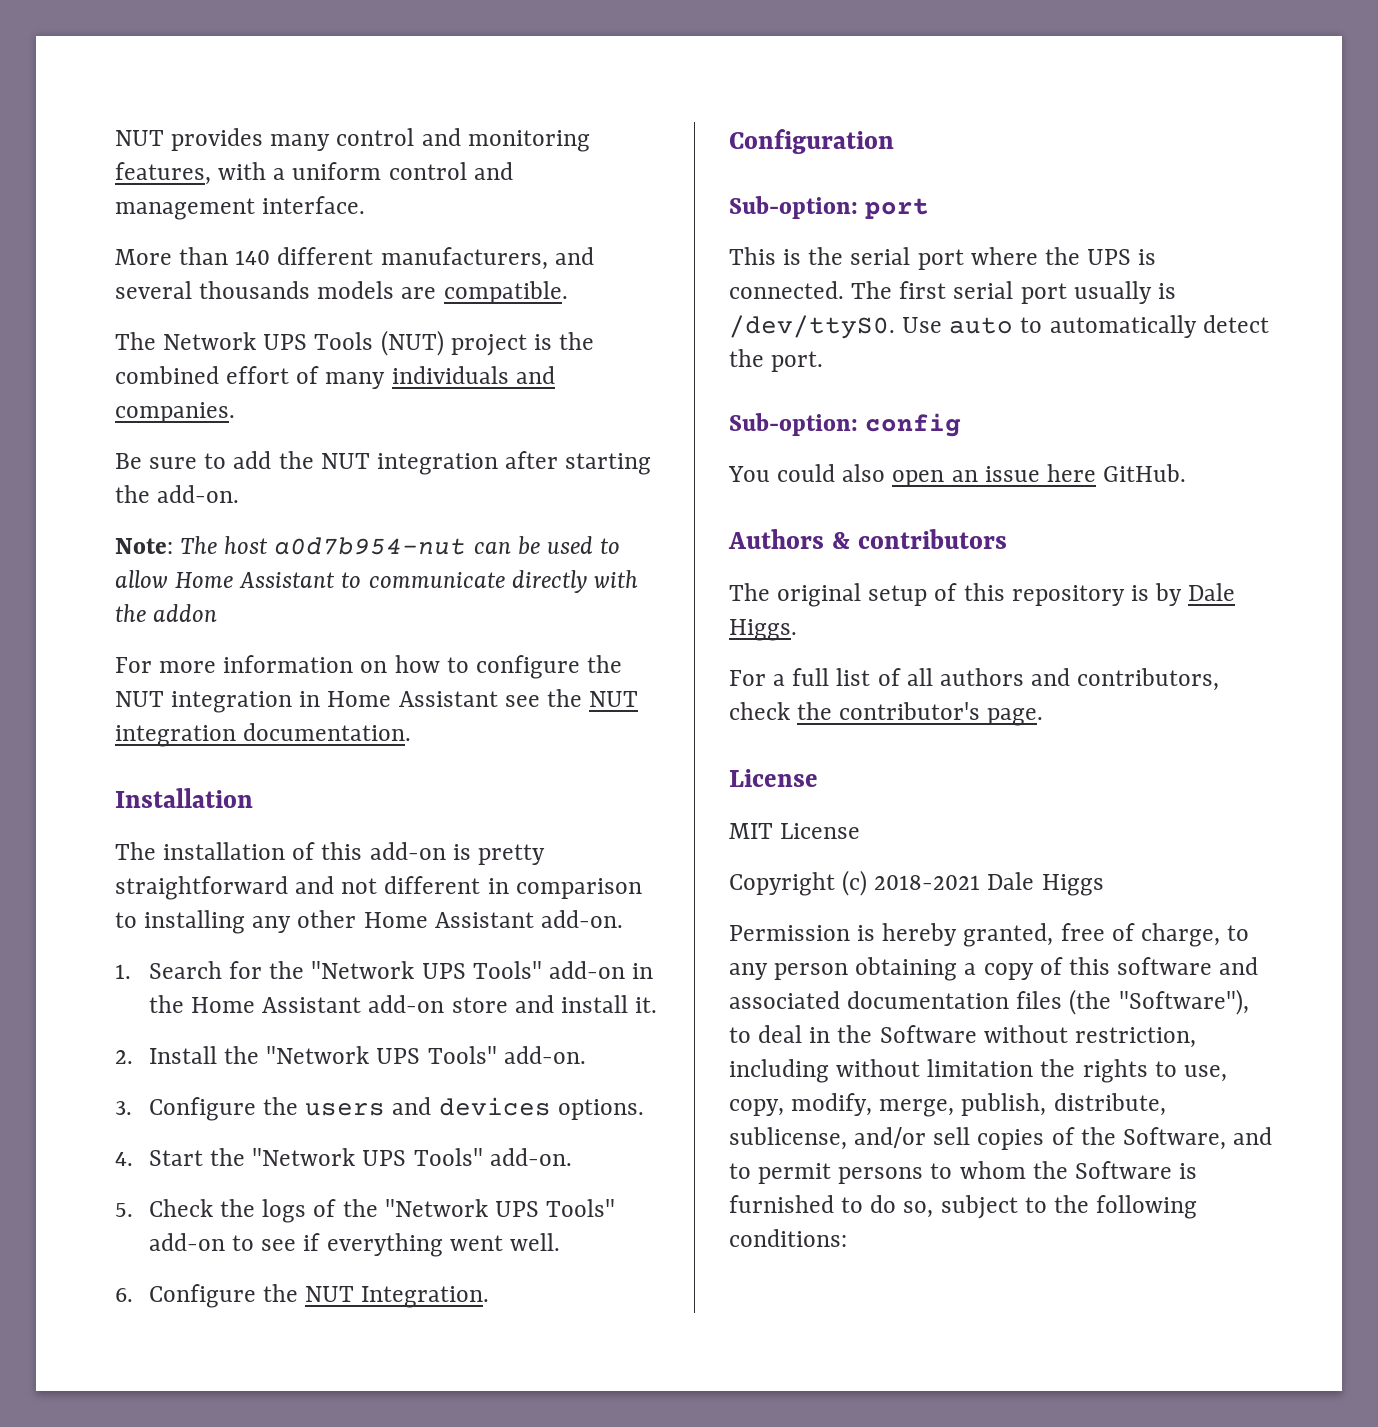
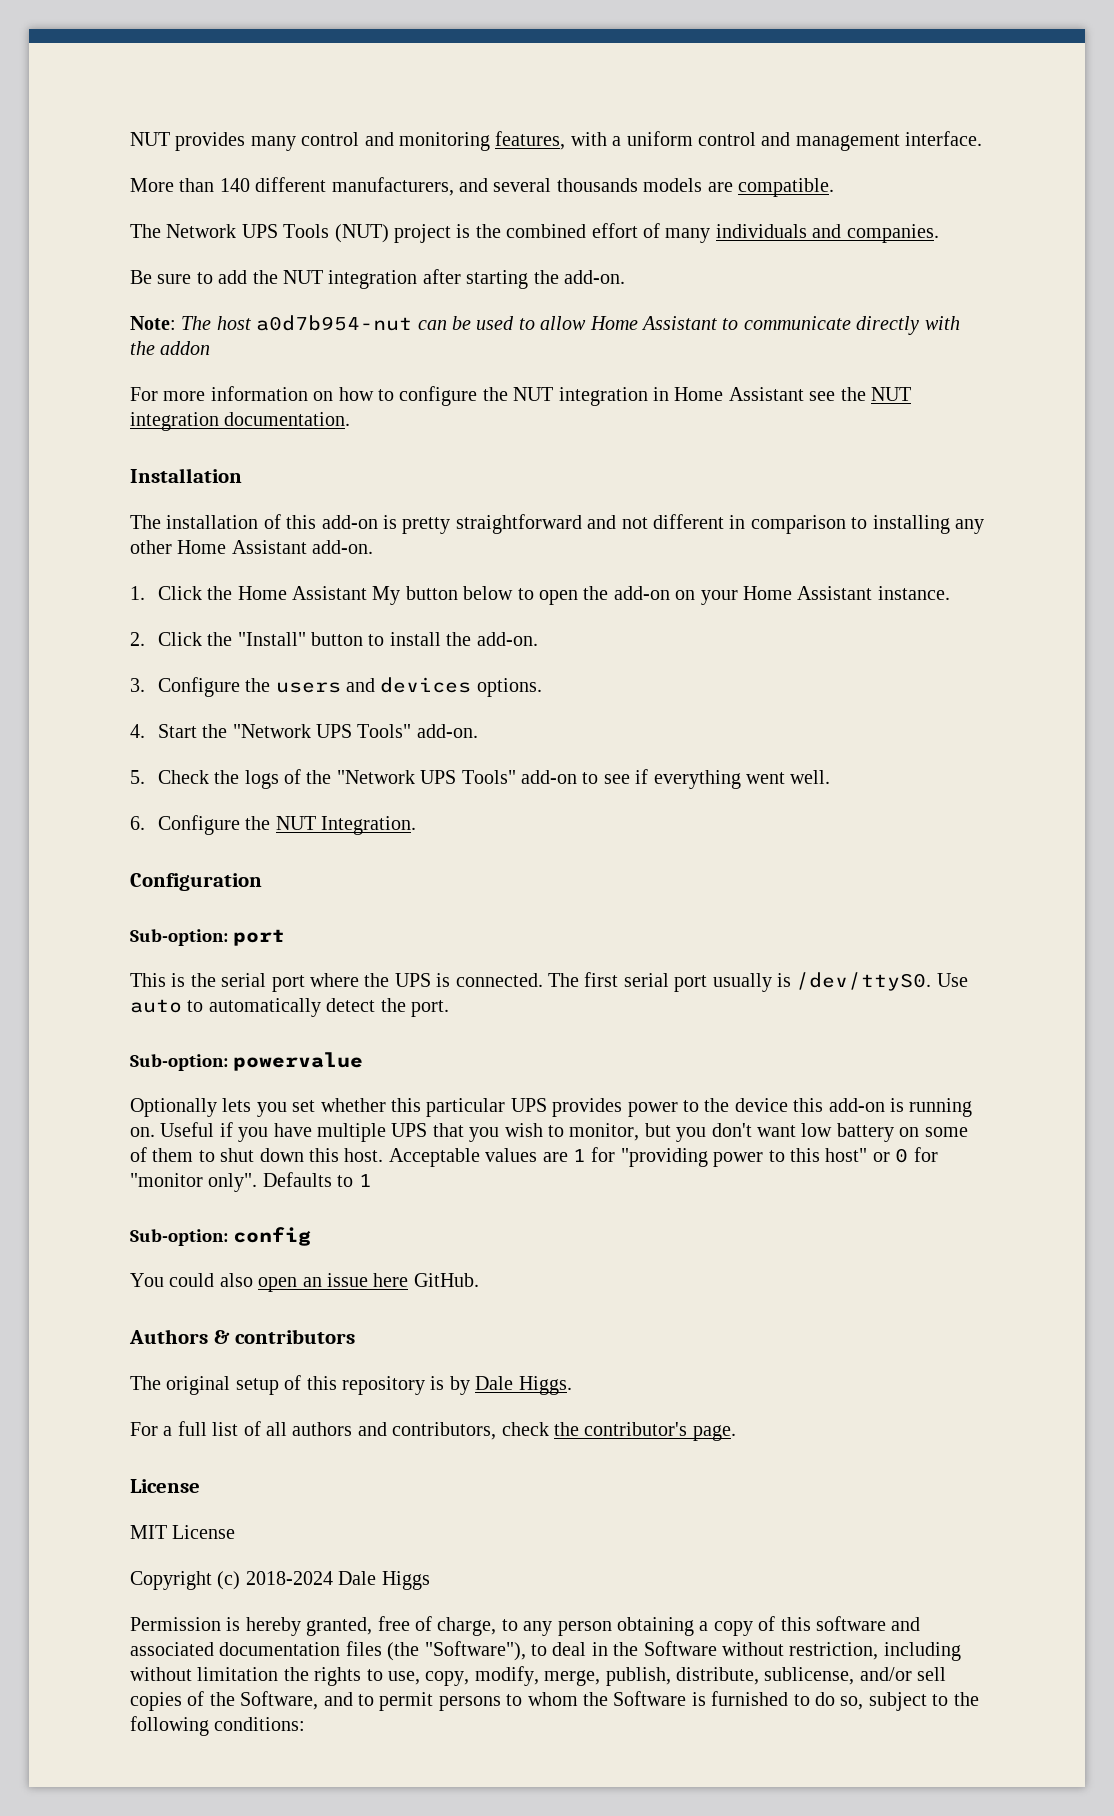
- 1. Search for the "Network UPS Tools" add-on in the Home Assistant add-on store and install it.
- 2. Install the "Network UPS Tools" add-on.
+ 1. Click the Home Assistant My button below to open the add-on on your Home Assistant instance.
+ 2. Click the "Install" button to install the add-on.
+ Sub-option: powervalue
+ Optionally lets you set whether this particular UPS provides power to the device this add-on is running on. Useful if you have multiple UPS that you wish to monitor, but you don't want low battery on some of them to shut down this host. Acceptable values are 1 for "providing power to this host" or 0 for "monitor only". Defaults to 1
- Copyright (c) 2018-2021 Dale Higgs
+ Copyright (c) 2018-2024 Dale Higgs

